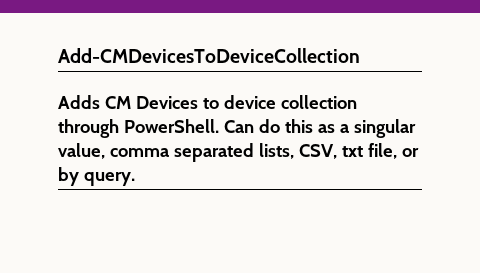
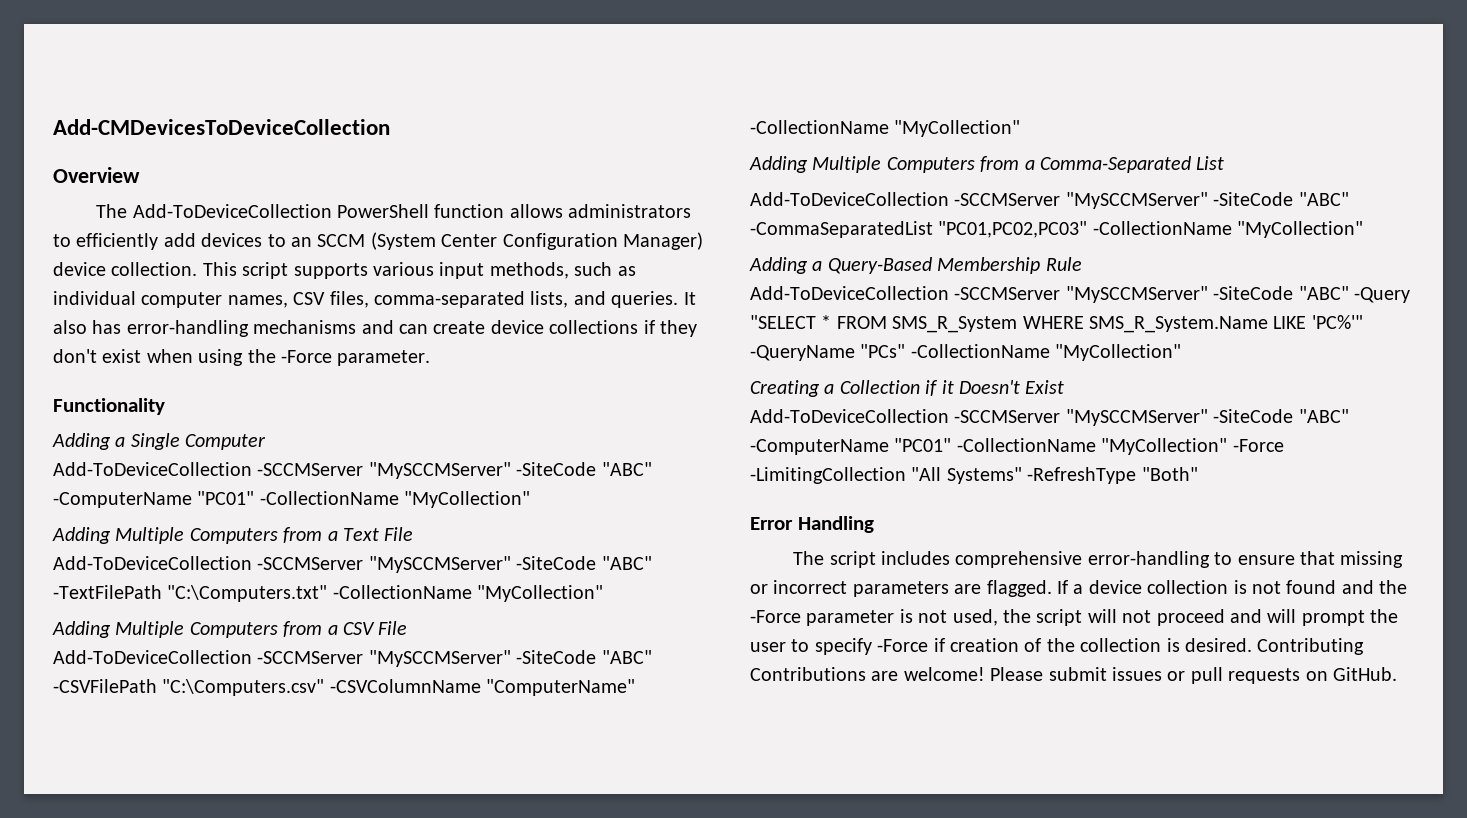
- Adds CM Devices to device collection through PowerShell. Can do this as a singular value, comma separated lists, CSV, txt file, or by query.
+ Overview
+ The Add-ToDeviceCollection PowerShell function allows administrators to efficiently add devices to an SCCM (System Center Configuration Manager) device collection. This script supports various input methods, such as individual computer names, CSV files, comma-separated lists, and queries. It also has error-handling mechanisms and can create device collections if they don't exist when using the -Force parameter.
+ Functionality
+ Adding a Single Computer
+ Add-ToDeviceCollection -SCCMServer "MySCCMServer" -SiteCode "ABC" -ComputerName "PC01" -CollectionName "MyCollection"
+ Adding Multiple Computers from a Text File
+ Add-ToDeviceCollection -SCCMServer "MySCCMServer" -SiteCode "ABC" -TextFilePath "C:\Computers.txt" -CollectionName "MyCollection"
+ Adding Multiple Computers from a CSV File
+ Add-ToDeviceCollection -SCCMServer "MySCCMServer" -SiteCode "ABC" -CSVFilePath "C:\Computers.csv" -CSVColumnName "ComputerName" -CollectionName "MyCollection"
+ Adding Multiple Computers from a Comma-Separated List
+ Add-ToDeviceCollection -SCCMServer "MySCCMServer" -SiteCode "ABC" -CommaSeparatedList "PC01,PC02,PC03" -CollectionName "MyCollection"
+ Adding a Query-Based Membership Rule
+ Add-ToDeviceCollection -SCCMServer "MySCCMServer" -SiteCode "ABC" -Query "SELECT * FROM SMS_R_System WHERE SMS_R_System.Name LIKE 'PC%'" -QueryName "PCs" -CollectionName "MyCollection"
+ Creating a Collection if it Doesn't Exist
+ Add-ToDeviceCollection -SCCMServer "MySCCMServer" -SiteCode "ABC" -ComputerName "PC01" -CollectionName "MyCollection" -Force -LimitingCollection "All Systems" -RefreshType "Both"
+ Error Handling
+ The script includes comprehensive error-handling to ensure that missing or incorrect parameters are flagged. If a device collection is not found and the -Force parameter is not used, the script will not proceed and will prompt the user to specify -Force if creation of the collection is desired. Contributing Contributions are welcome! Please submit issues or pull requests on GitHub.

